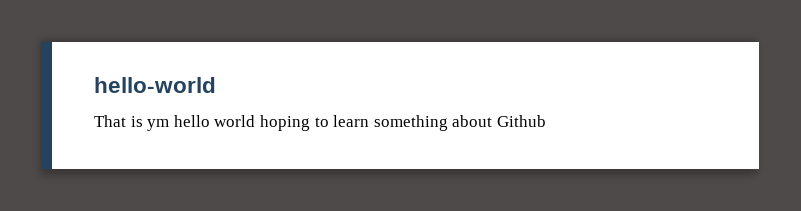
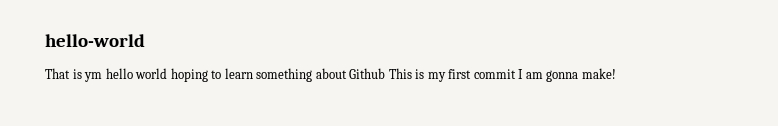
- That is ym hello world hoping to learn something about Github
+ That is ym hello world hoping to learn something about Github This is my first commit I am gonna make!

